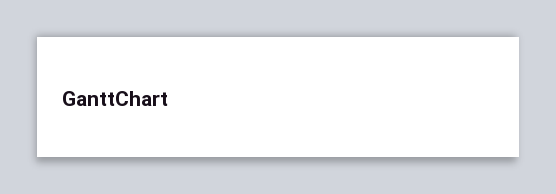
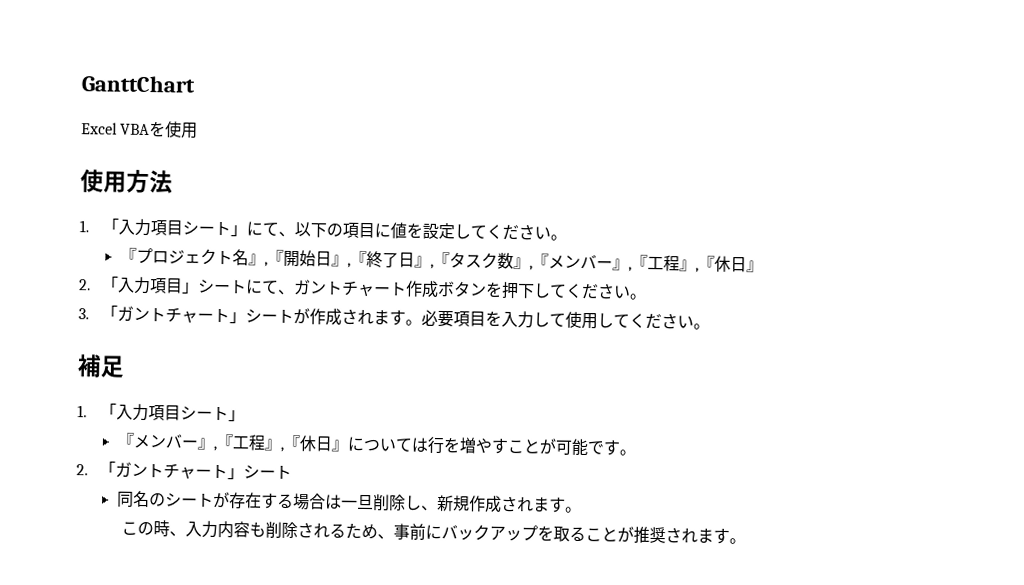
+ Excel VBAを使用
+ 使用方法
+ 1.「入力項目シート」にて、以下の項目に値を設定してください。
+ 『プロジェクト名』,『開始日』,『終了日』,『タスク数』,『メンバー』,『工程』,『休日』
+ 2.「入力項目」シートにて、ガントチャート作成ボタンを押下してください。
+ 3.「ガントチャート」シートが作成されます。必要項目を入力して使用してください。
+ 補足
+ 1.「入力項目シート」
+ 『メンバー』,『工程』,『休日』については行を増やすことが可能です。
+ 2.「ガントチャート」シート
+ 同名のシートが存在する場合は一旦削除し、新規作成されます。
+ この時、入力内容も削除されるため、事前にバックアップを取ることが推奨されます。

